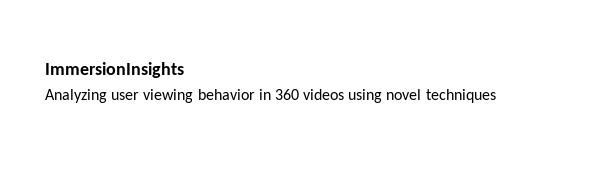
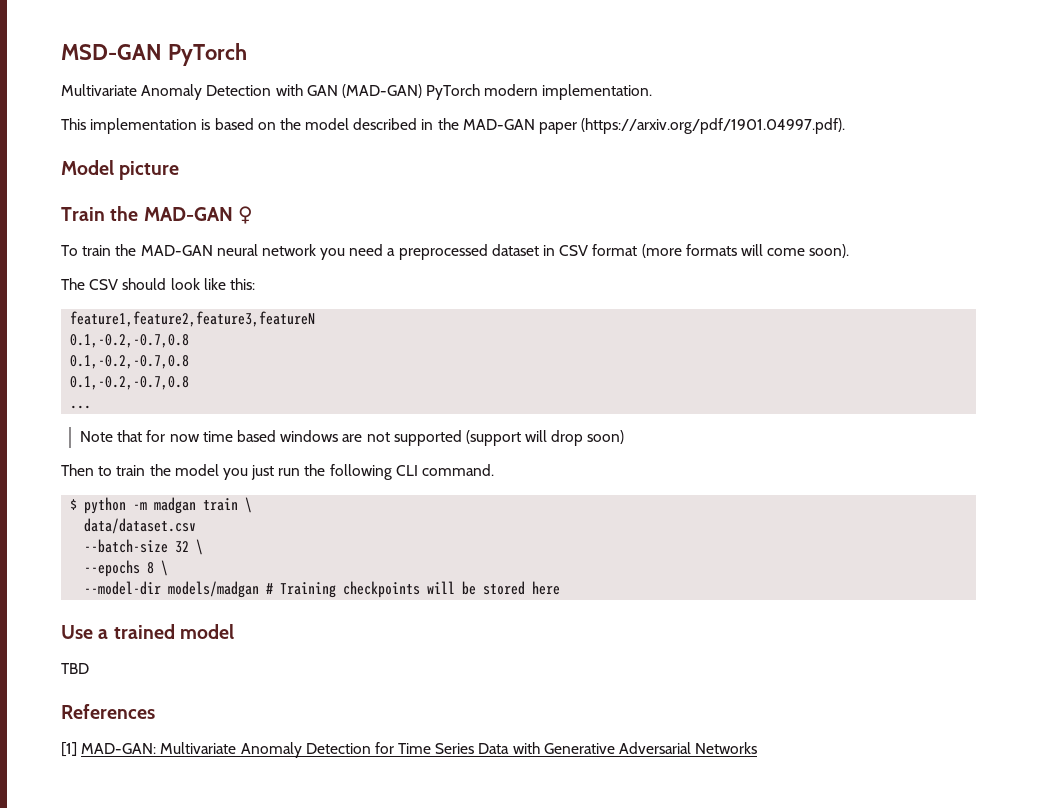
- ImmersionInsights
- Analyzing user viewing behavior in 360 videos using novel techniques
+ MSD-GAN PyTorch
+ Multivariate Anomaly Detection with GAN (MAD-GAN) PyTorch modern implementation.
+ This implementation is based on the model described in the MAD-GAN paper (https://arxiv.org/pdf/1901.04997.pdf).
+ Model picture
+ Train the MAD-GAN ♀
+ To train the MAD-GAN neural network you need a preprocessed dataset in CSV format (more formats will come soon).
+ The CSV should look like this:
+ feature1,feature2,feature3,featureN
+ 0.1,-0.2,-0.7,0.8
+ 0.1,-0.2,-0.7,0.8
+ 0.1,-0.2,-0.7,0.8
+ ...
+ Note that for now time based windows are not supported (support will drop soon)
+ Then to train the model you just run the following CLI command.
+ $ python -m madgan train \
+ data/dataset.csv
+ --batch-size 32 \
+ --epochs 8 \
+ --model-dir models/madgan # Training checkpoints will be stored here
+ Use a trained model
+ TBD
+ References
+ [1] MAD-GAN: Multivariate Anomaly Detection for Time Series Data with Generative Adversarial Networks

